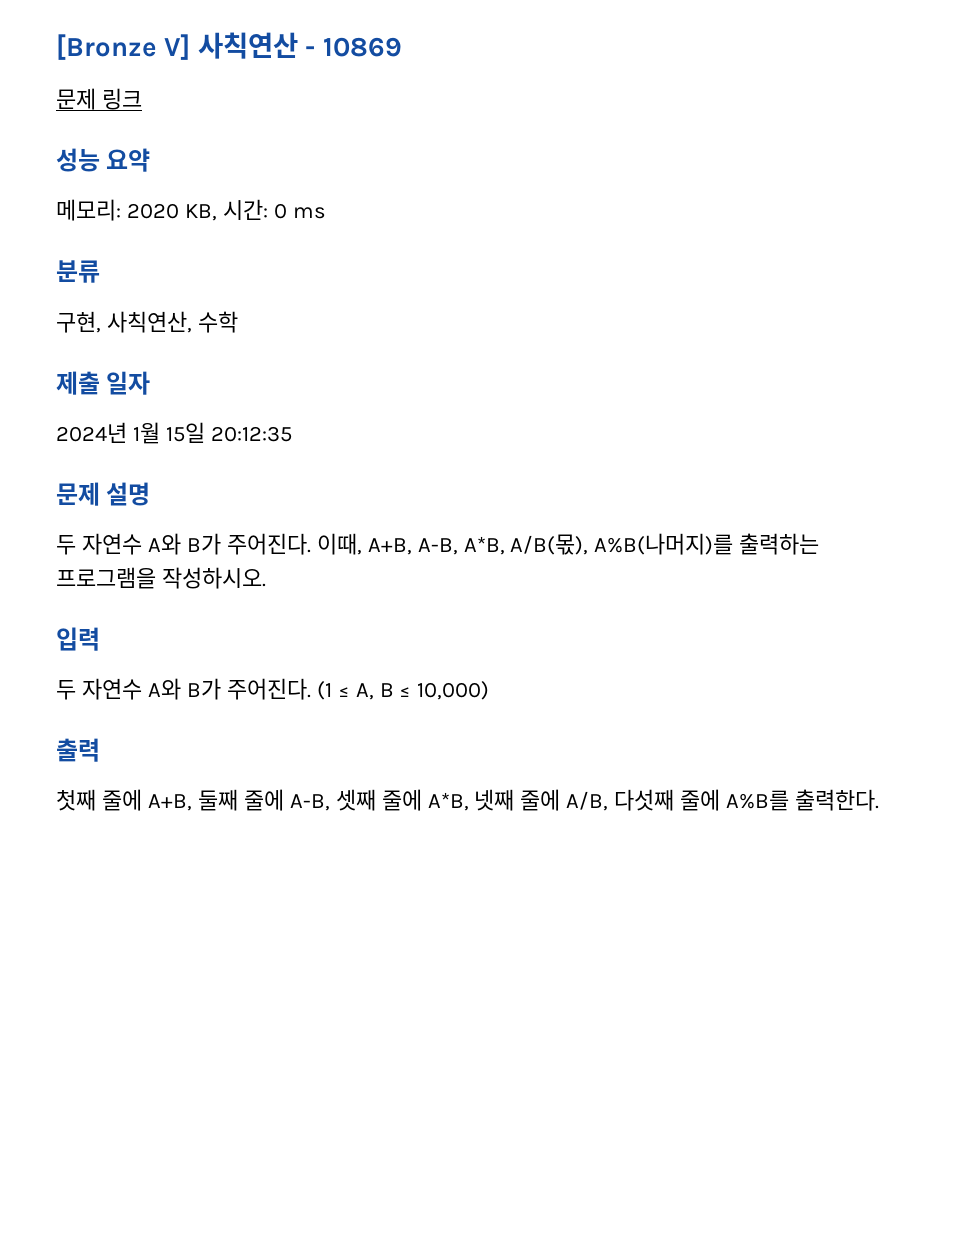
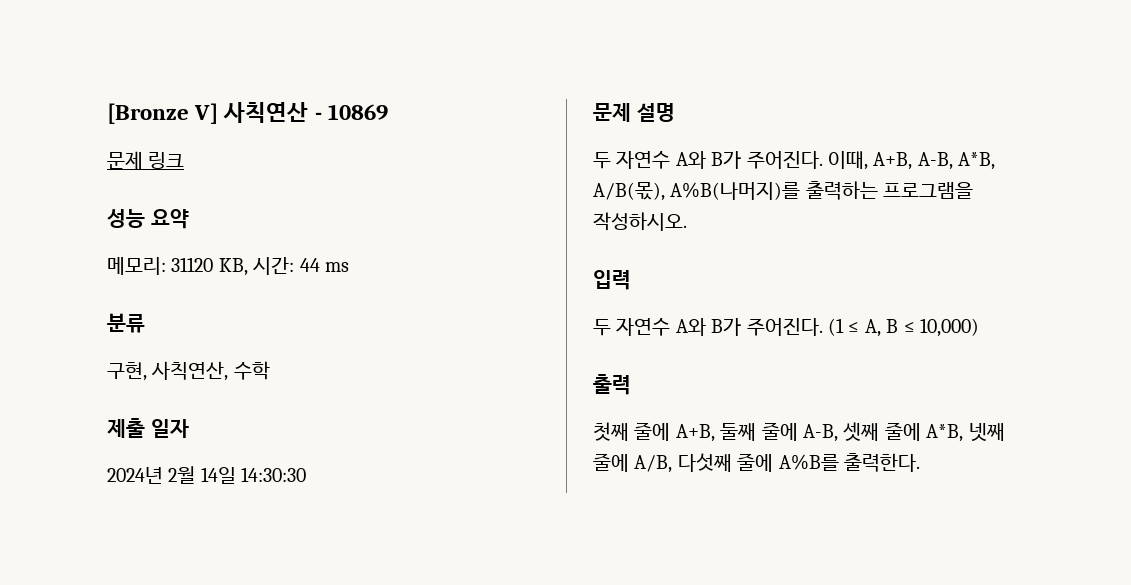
- 메모리: 2020 KB, 시간: 0 ms
+ 메모리: 31120 KB, 시간: 44 ms
- 2024년 1월 15일 20:12:35
+ 2024년 2월 14일 14:30:30

